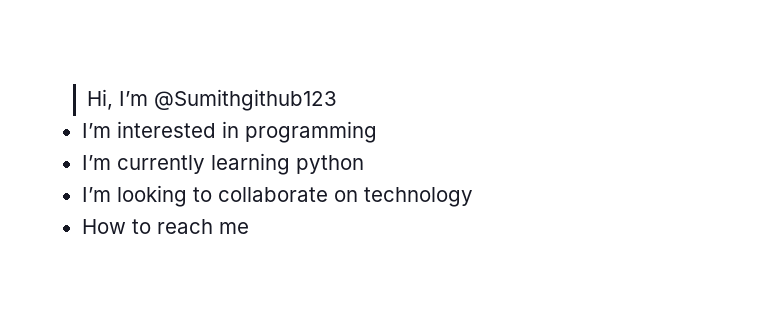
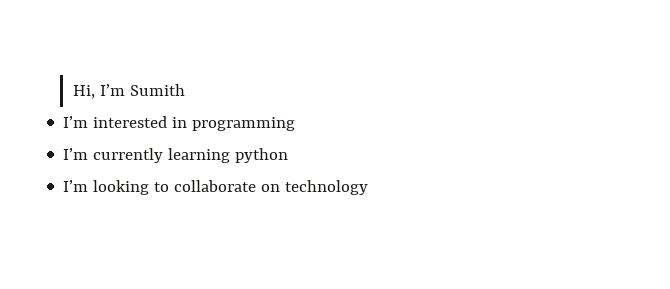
- Hi, I’m @Sumithgithub123
+ Hi, I’m Sumith
- How to reach me

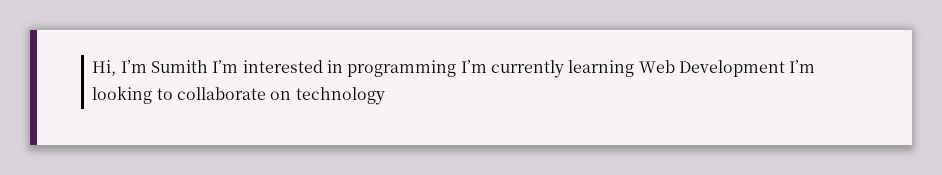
- Hi, I’m Sumith
- I’m interested in programming
- I’m currently learning python
- I’m looking to collaborate on technology
+ Hi, I’m Sumith I’m interested in programming I’m currently learning Web Development I’m looking to collaborate on technology

